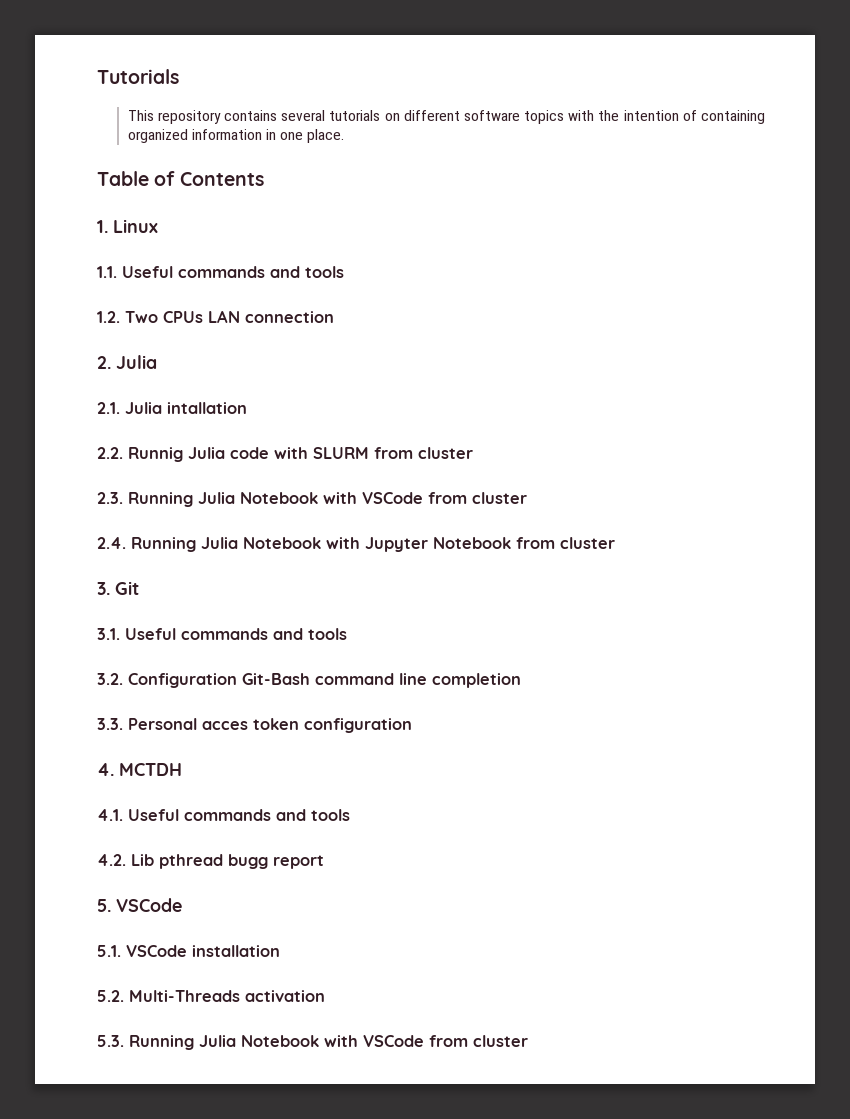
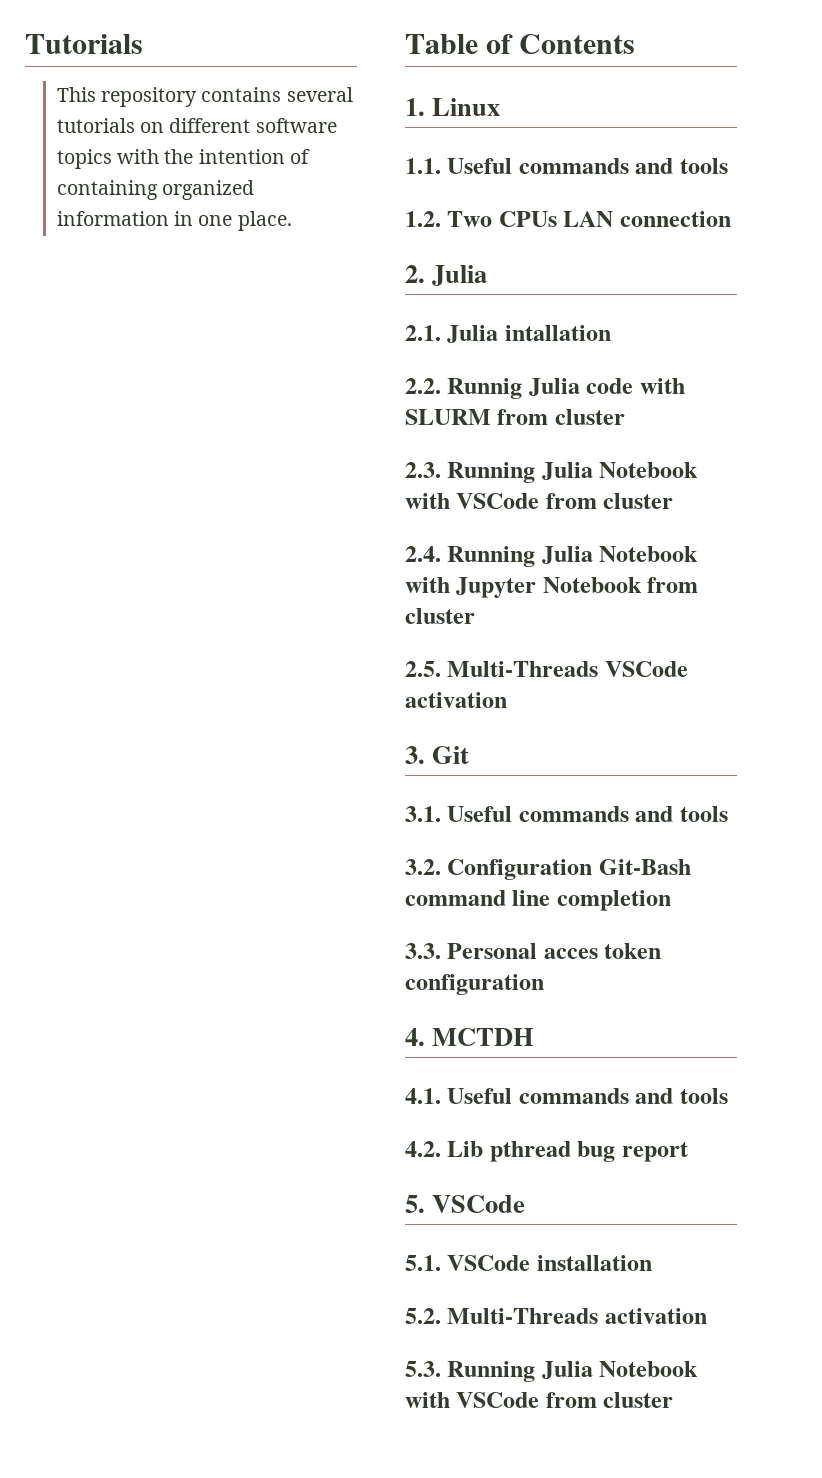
+ 2.5. Multi-Threads VSCode activation
- 4.2. Lib pthread bugg report
+ 4.2. Lib pthread bug report

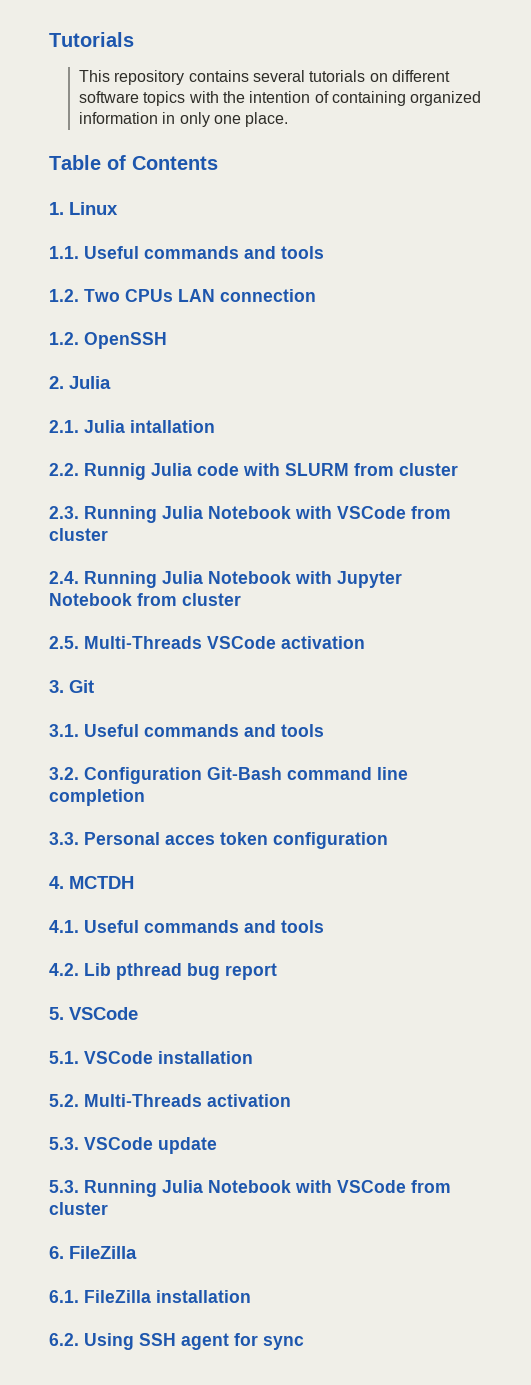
- This repository contains several tutorials on different software topics with the intention of containing organized information in one place.
+ This repository contains several tutorials on different software topics with the intention of containing organized information in only one place.
+ 1.2. OpenSSH
+ 5.3. VSCode update
+ 6. FileZilla
+ 6.1. FileZilla installation
+ 6.2. Using SSH agent for sync

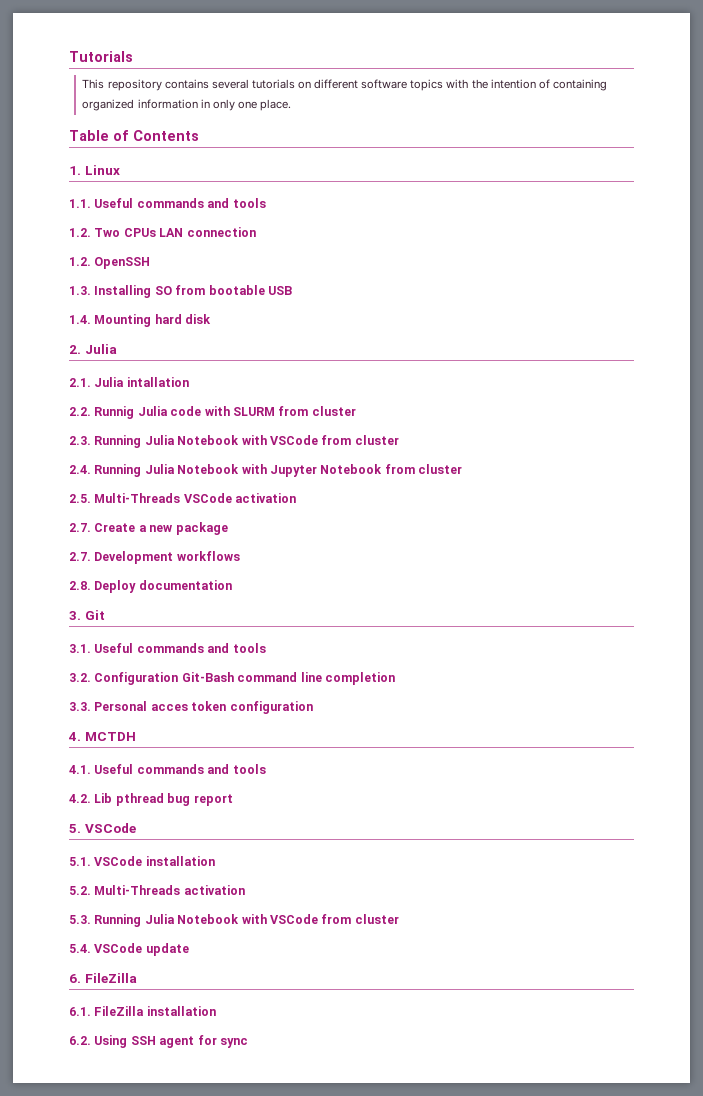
+ 1.3. Installing SO from bootable USB
+ 1.4. Mounting hard disk
+ 2.7. Create a new package
+ 2.7. Development workflows
+ 2.8. Deploy documentation
- 5.3. VSCode update
+ 5.4. VSCode update

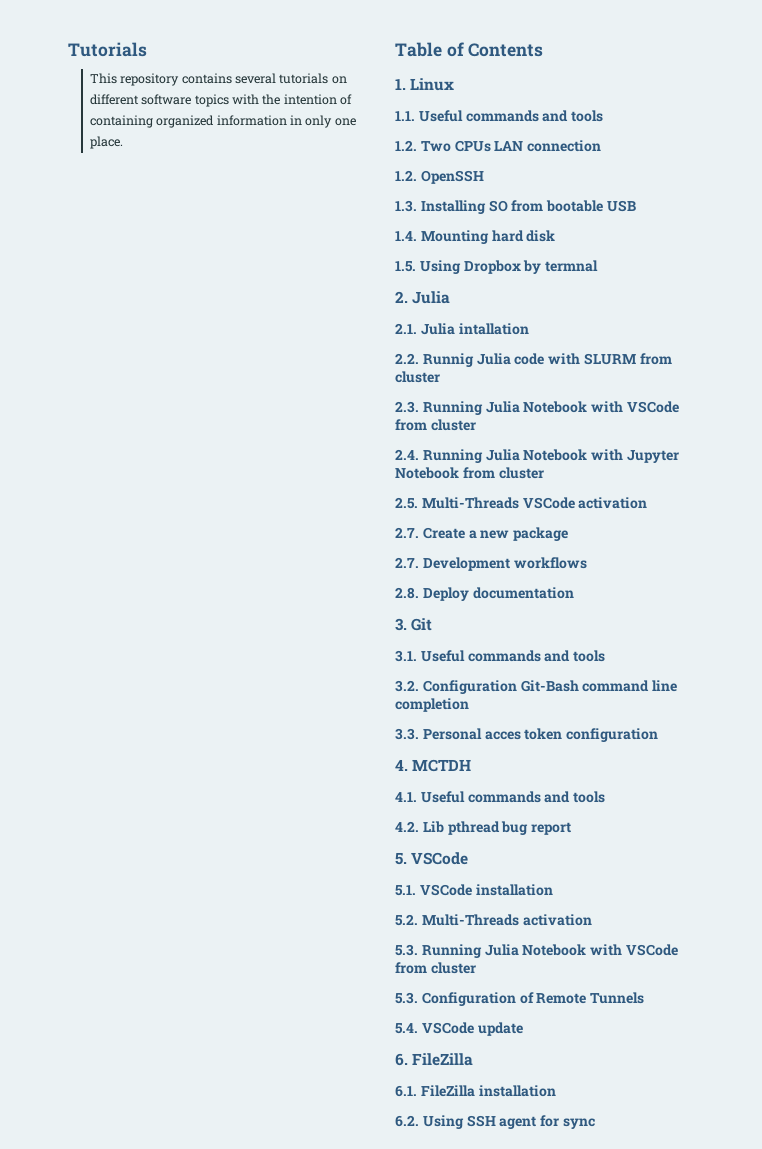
+ 1.5. Using Dropbox by termnal
+ 5.3. Configuration of Remote Tunnels

